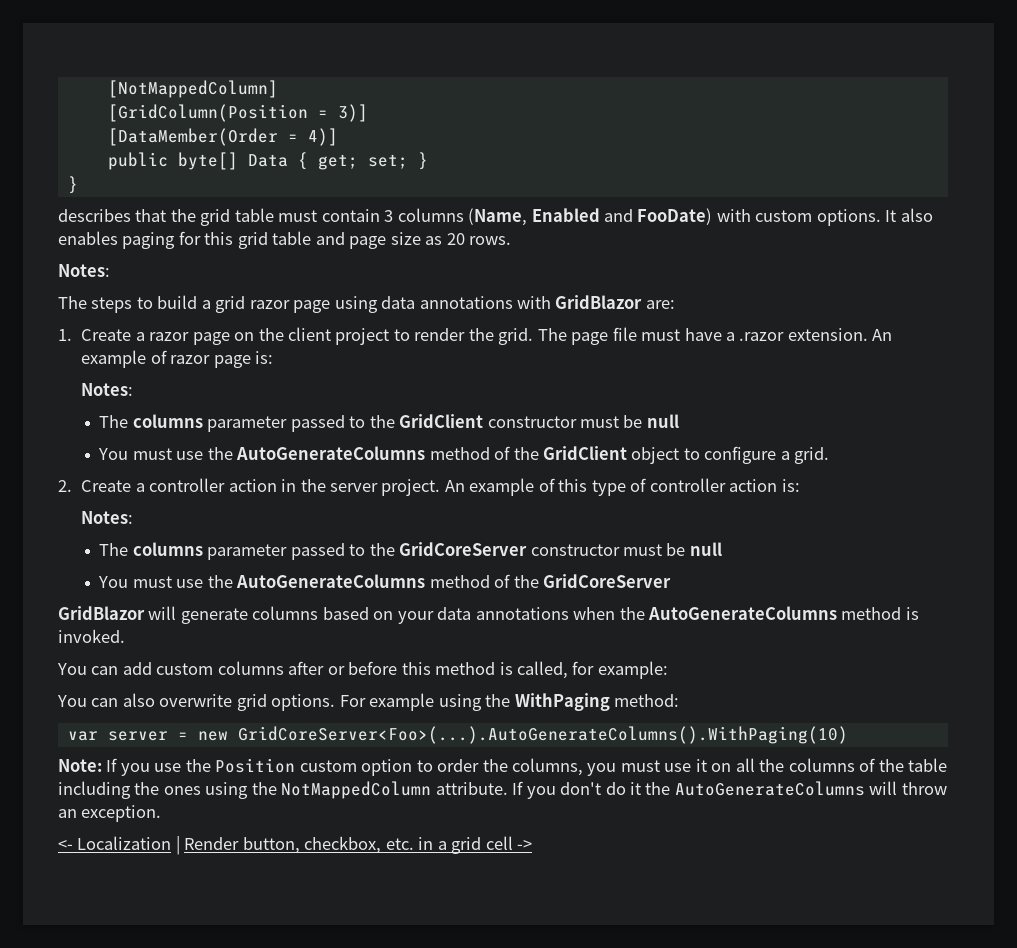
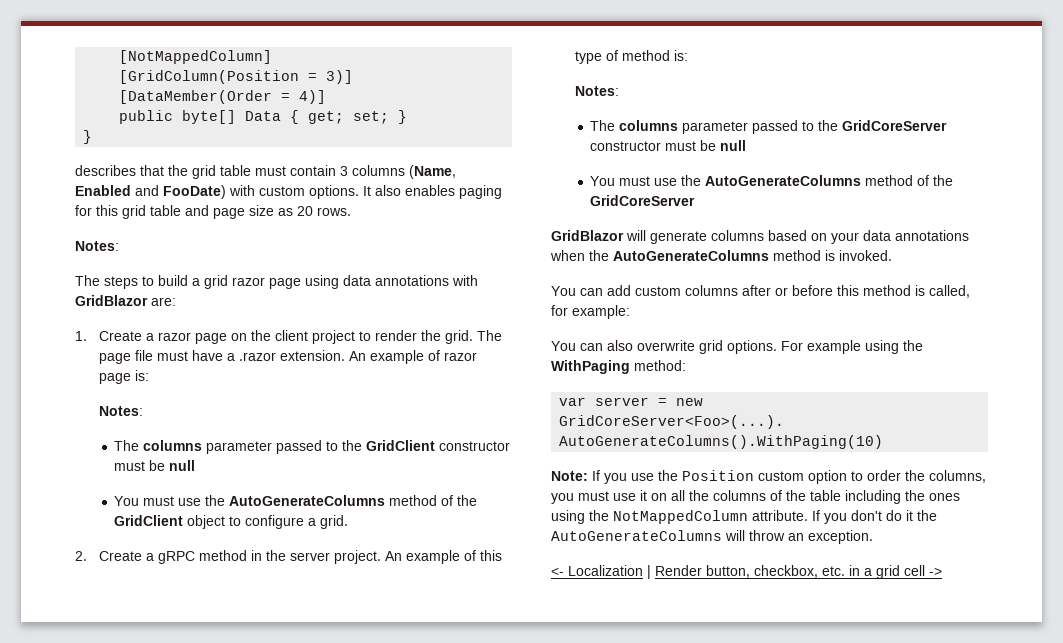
- 2. Create a controller action in the server project.
+ 2. Create a gRPC method in the server project.
- An example of this type of controller action is:
+ An example of this type of method is:

